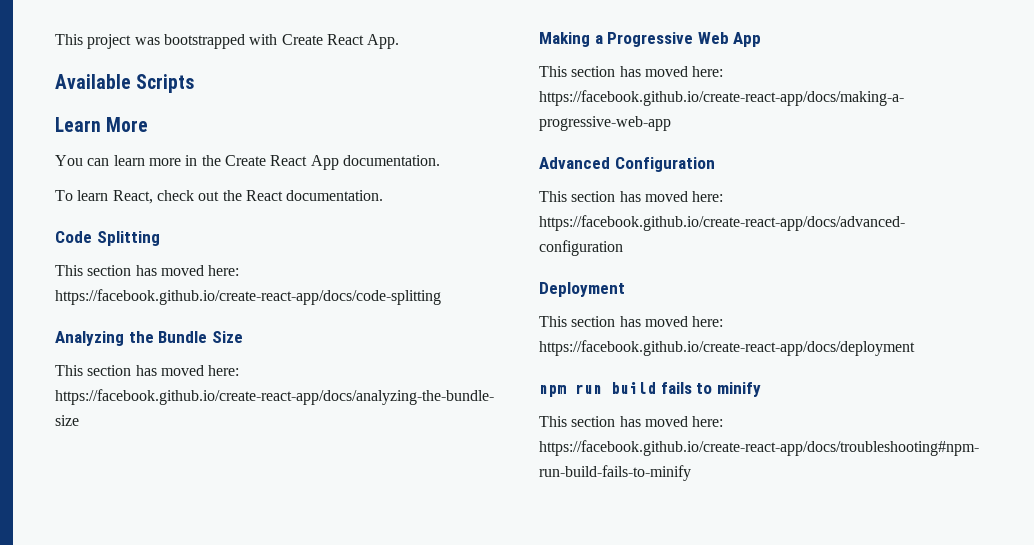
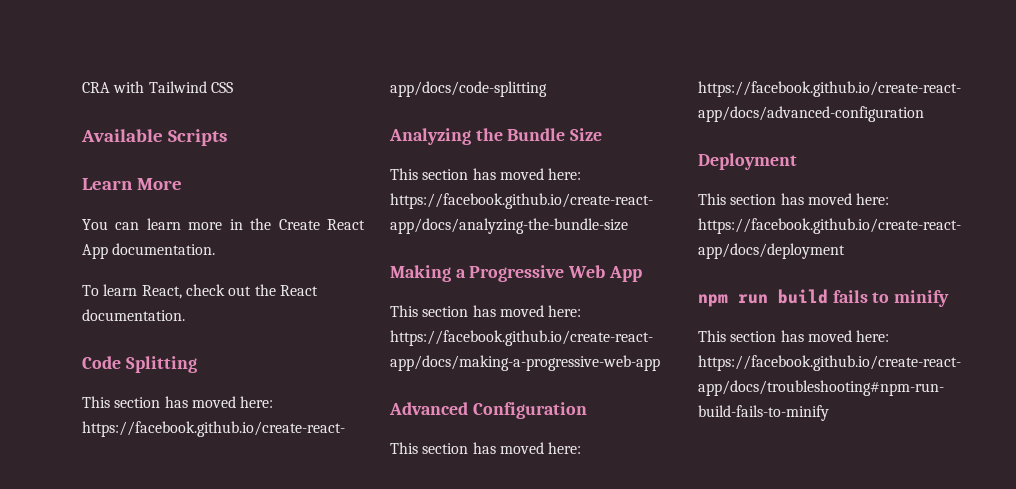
- This project was bootstrapped with Create React App.
+ CRA with Tailwind CSS

